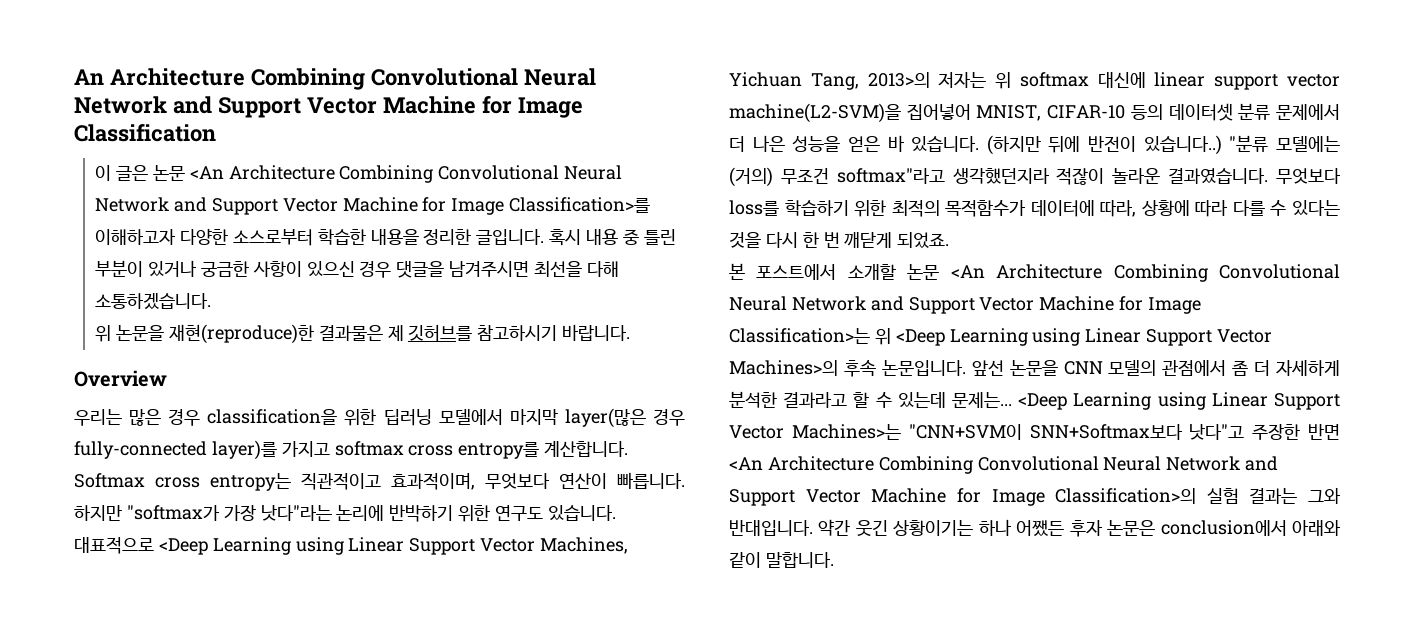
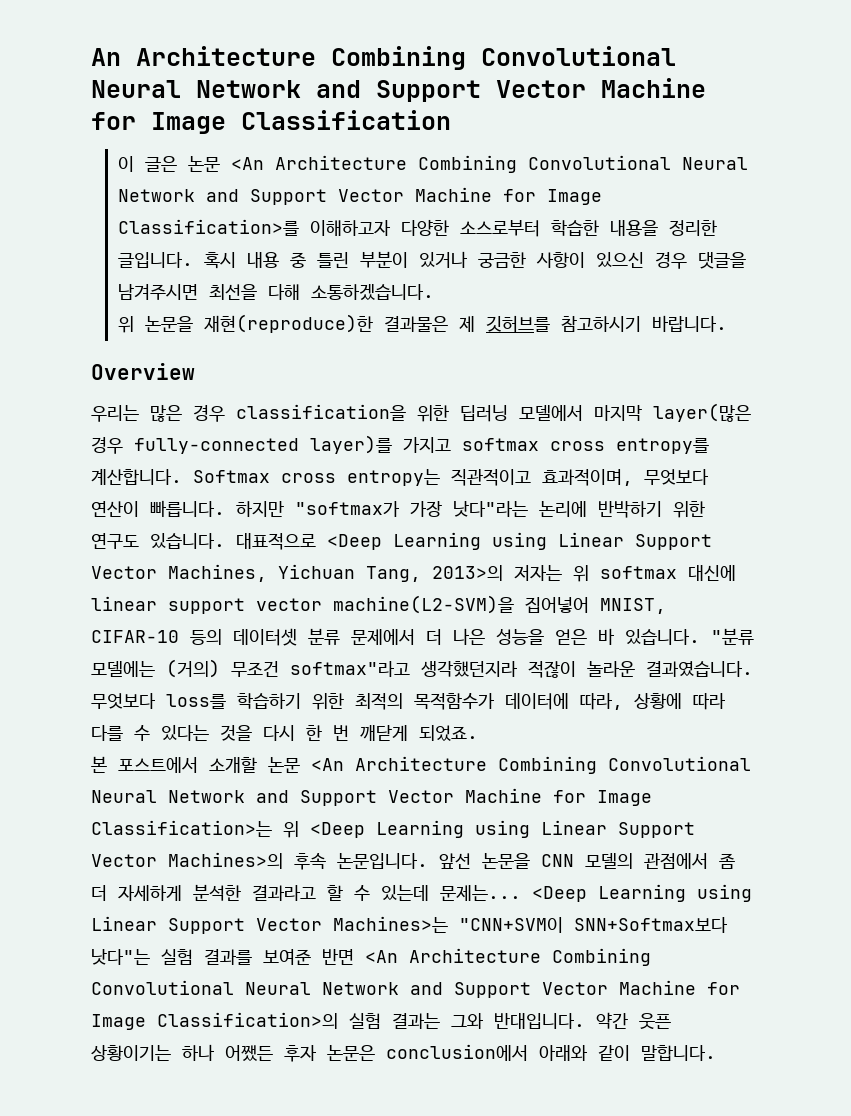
- (하지만 뒤에 반전이 있습니다..)
- <Deep Learning using Linear Support Vector Machines>는 "CNN+SVM이 SNN+Softmax보다 낫다"고 주장한 반면 <An Architecture Combining Convolutional Neural Network and Support Vector Machine for Image Classification>의 실험 결과는 그와 반대입니다.
+ <Deep Learning using Linear Support Vector Machines>는 "CNN+SVM이 SNN+Softmax보다 낫다"는 실험 결과를 보여준 반면 <An Architecture Combining Convolutional Neural Network and Support Vector Machine for Image Classification>의 실험 결과는 그와 반대입니다.
- 약간 웃긴 상황이기는 하나 어쨌든 후자 논문은 conclusion에서 아래와 같이 말합니다.
+ 약간 웃픈 상황이기는 하나 어쨌든 후자 논문은 conclusion에서 아래와 같이 말합니다.

